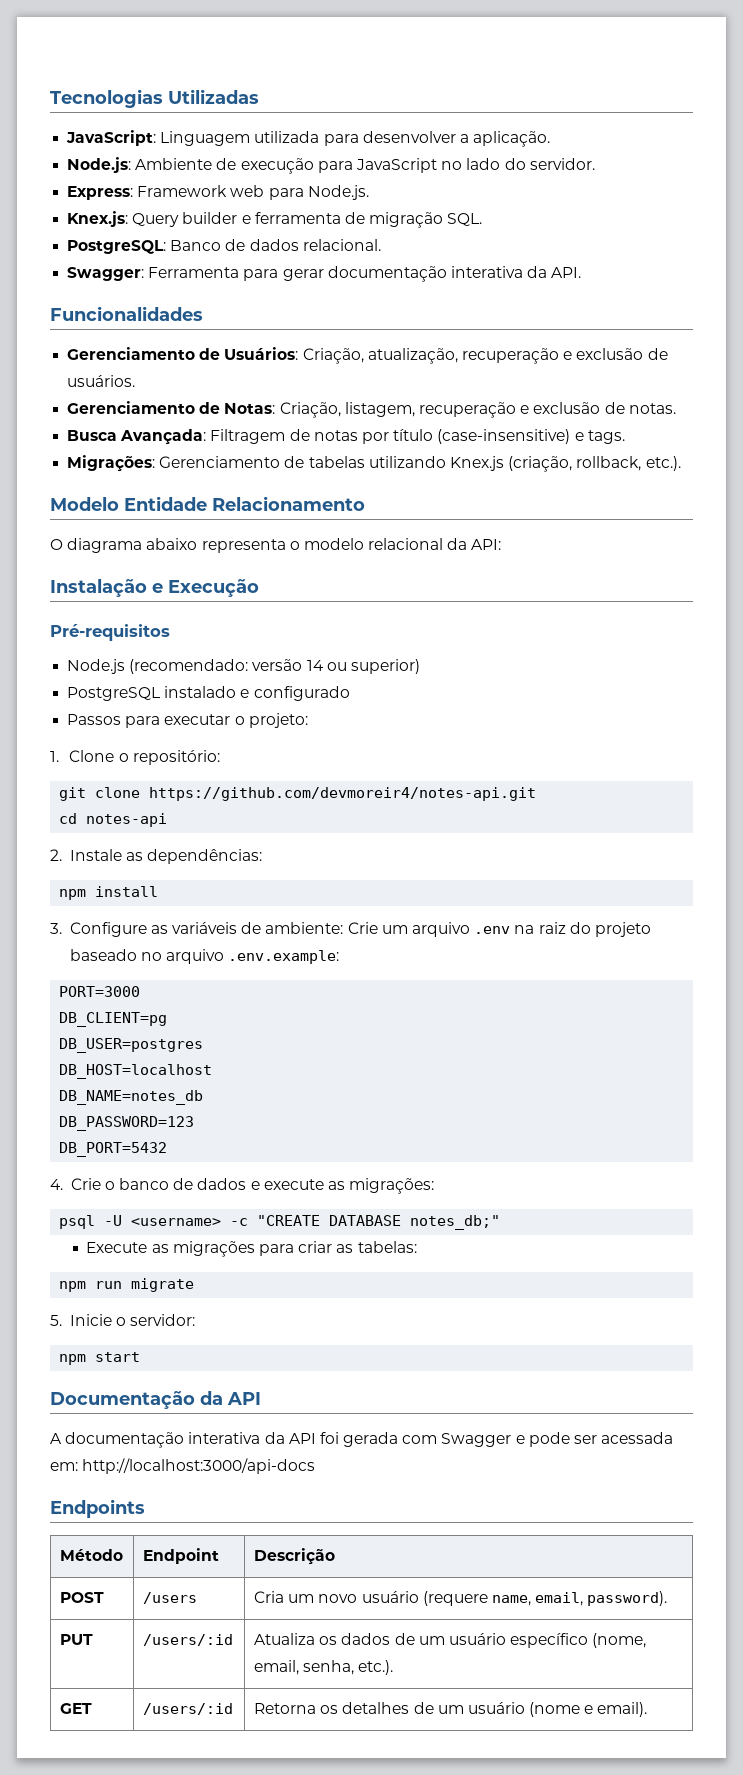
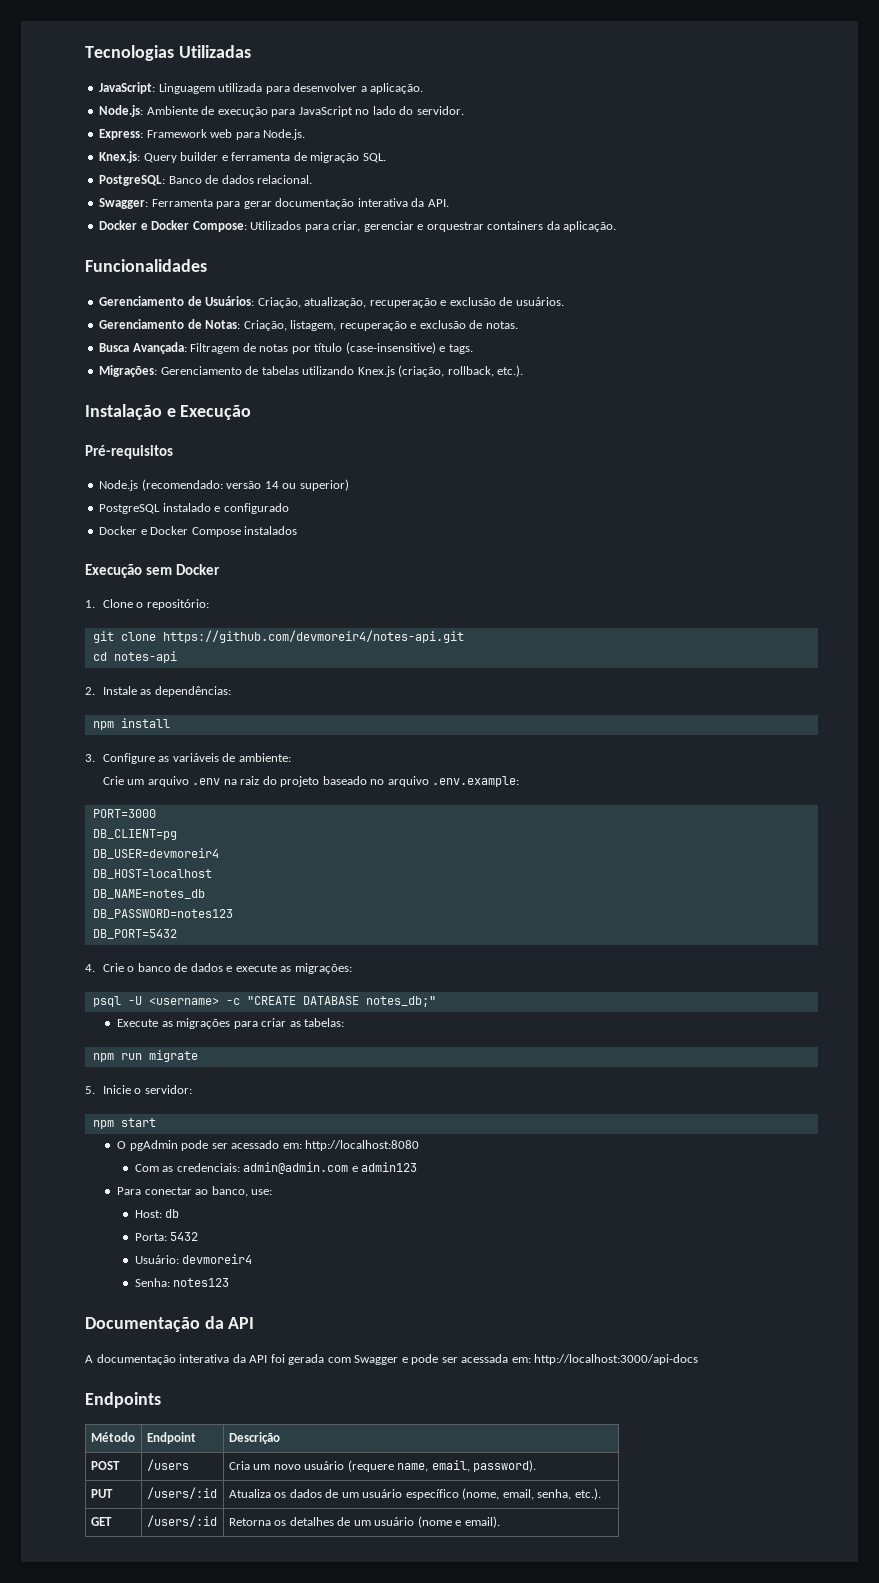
+ Docker e Docker Compose: Utilizados para criar, gerenciar e orquestrar containers da aplicação.
- Modelo Entidade Relacionamento
- O diagrama abaixo representa o modelo relacional da API:
- Passos para executar o projeto:
+ Docker e Docker Compose instalados
+ Execução sem Docker
- 3. Configure as variáveis de ambiente: Crie um arquivo .env na raiz do projeto baseado no arquivo .env.example:
+ 3. Configure as variáveis de ambiente:
+ Crie um arquivo .env na raiz do projeto baseado no arquivo .env.example:
- DB_USER=postgres
+ DB_USER=devmoreir4
- DB_PASSWORD=123
+ DB_PASSWORD=notes123
+ O pgAdmin pode ser acessado em: http://localhost:8080
+ Com as credenciais: admin@admin.com e admin123
+ Para conectar ao banco, use:
+ Host: db
+ Porta: 5432
+ Usuário: devmoreir4
+ Senha: notes123

